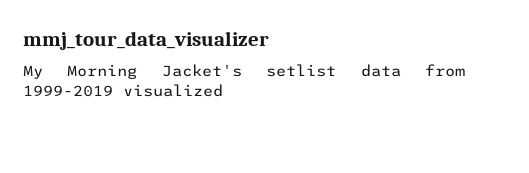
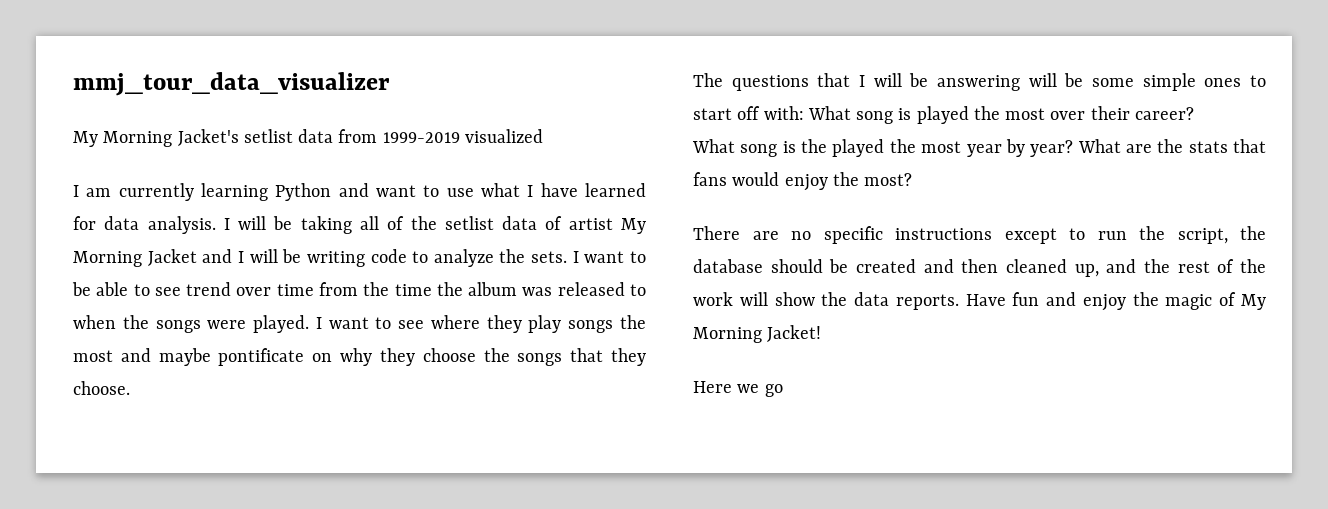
+ I am currently learning Python and want to use what I have learned for data analysis. I will be taking all of the setlist data of artist My Morning Jacket and I will be writing code to analyze the sets. I want to be able to see trend over time from the time the album was released to when the songs were played. I want to see where they play songs the most and maybe pontificate on why they choose the songs that they choose.
+ The questions that I will be answering will be some simple ones to start off with: What song is played the most over their career?
+ What song is the played the most year by year? What are the stats that fans would enjoy the most?
+ There are no specific instructions except to run the script, the database should be created and then cleaned up, and the rest of the work will show the data reports. Have fun and enjoy the magic of My Morning Jacket!
+ Here we go

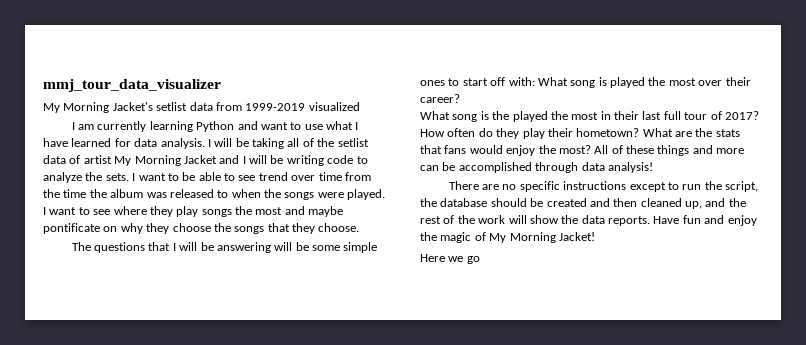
- What song is the played the most year by year?
+ What song is the played the most in their last full tour of 2017? How often do they play their hometown?
+ All of these things and more can be accomplished through data analysis!

